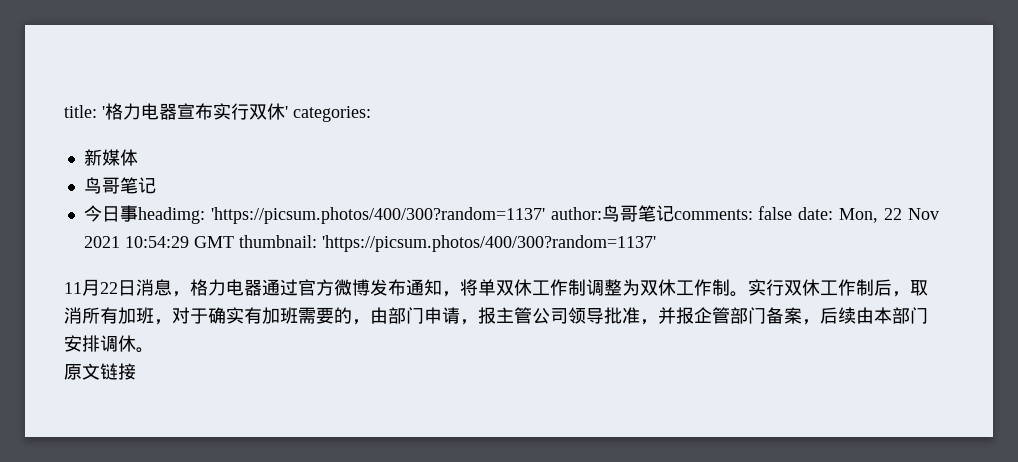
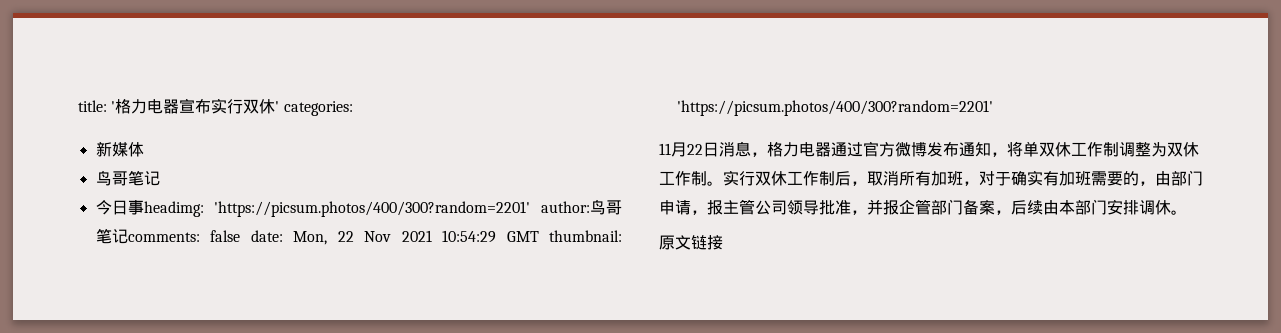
- 今日事headimg: 'https://picsum.photos/400/300?random=1137' author:鸟哥笔记comments: false date: Mon, 22 Nov 2021 10:54:29 GMT thumbnail: 'https://picsum.photos/400/300?random=1137'
+ 今日事headimg: 'https://picsum.photos/400/300?random=2201' author:鸟哥笔记comments: false date: Mon, 22 Nov 2021 10:54:29 GMT thumbnail: 'https://picsum.photos/400/300?random=2201'

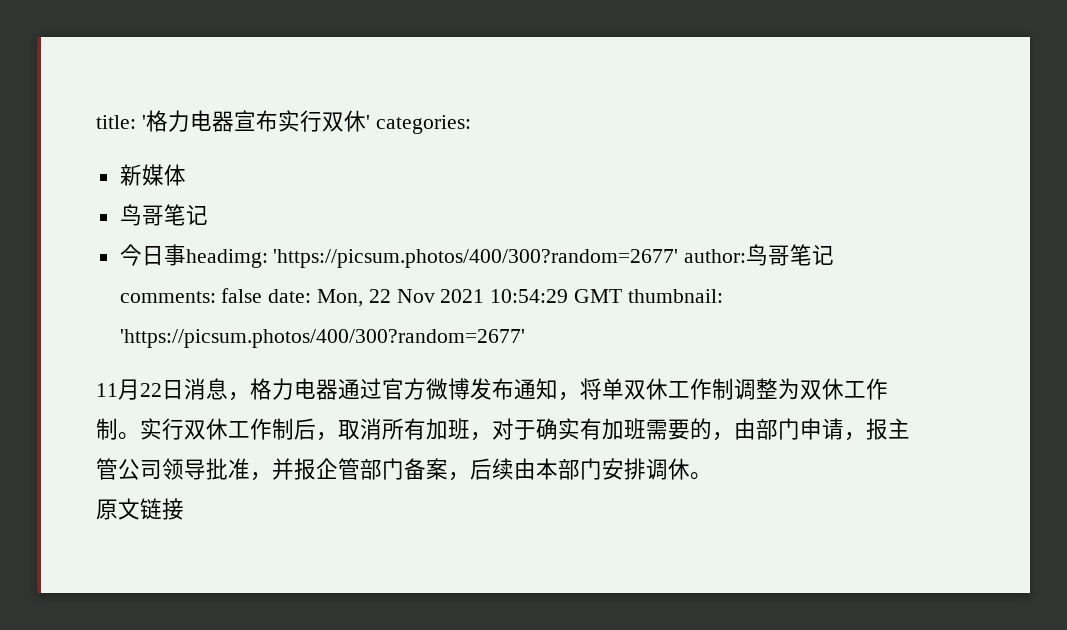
- 今日事headimg: 'https://picsum.photos/400/300?random=2201' author:鸟哥笔记comments: false date: Mon, 22 Nov 2021 10:54:29 GMT thumbnail: 'https://picsum.photos/400/300?random=2201'
+ 今日事headimg: 'https://picsum.photos/400/300?random=2677' author:鸟哥笔记comments: false date: Mon, 22 Nov 2021 10:54:29 GMT thumbnail: 'https://picsum.photos/400/300?random=2677'

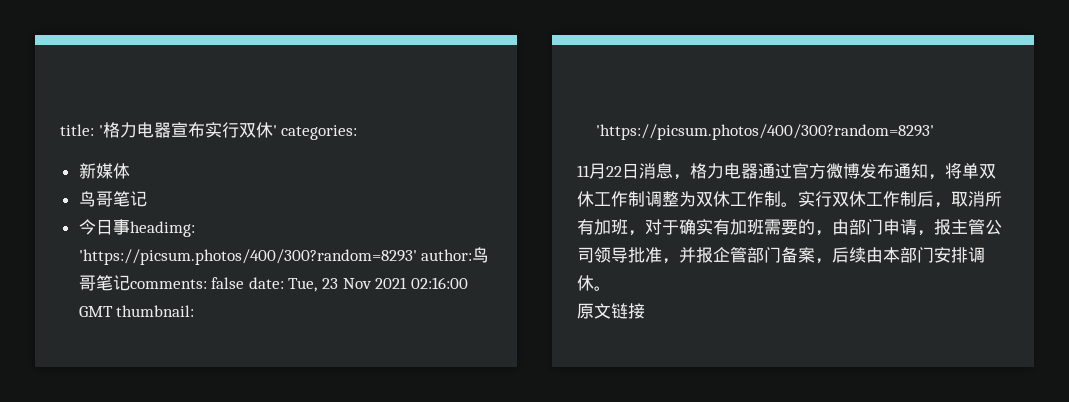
- 今日事headimg: 'https://picsum.photos/400/300?random=2677' author:鸟哥笔记comments: false date: Mon, 22 Nov 2021 10:54:29 GMT thumbnail: 'https://picsum.photos/400/300?random=2677'
+ 今日事headimg: 'https://picsum.photos/400/300?random=8293' author:鸟哥笔记comments: false date: Tue, 23 Nov 2021 02:16:00 GMT thumbnail: 'https://picsum.photos/400/300?random=8293'

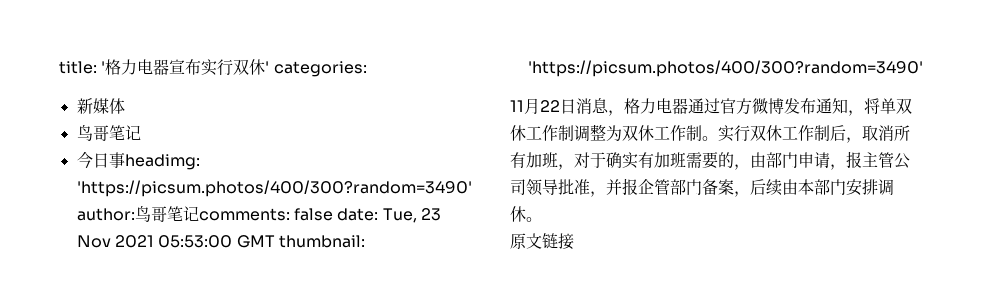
- 今日事headimg: 'https://picsum.photos/400/300?random=8293' author:鸟哥笔记comments: false date: Tue, 23 Nov 2021 02:16:00 GMT thumbnail: 'https://picsum.photos/400/300?random=8293'
+ 今日事headimg: 'https://picsum.photos/400/300?random=3490' author:鸟哥笔记comments: false date: Tue, 23 Nov 2021 05:53:00 GMT thumbnail: 'https://picsum.photos/400/300?random=3490'

